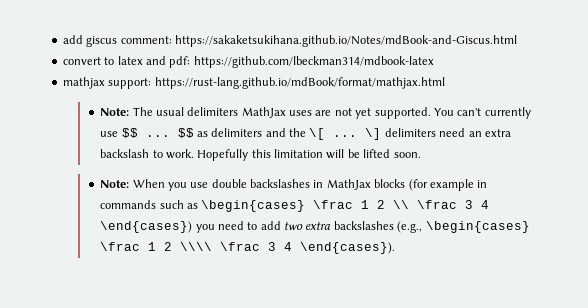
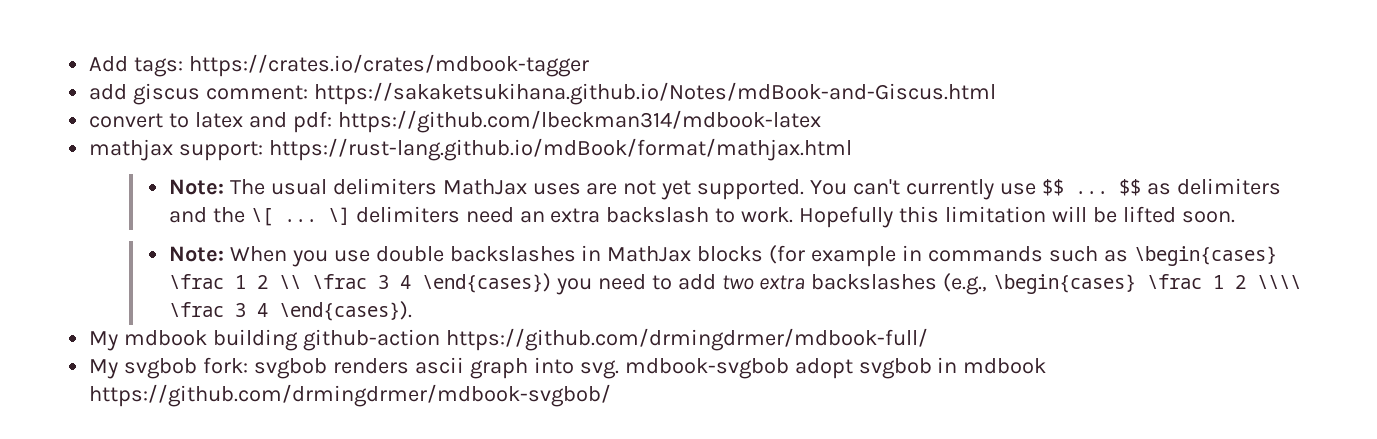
+ Add tags: https://crates.io/crates/mdbook-tagger
+ My mdbook building github-action https://github.com/drmingdrmer/mdbook-full/
+ My svgbob fork: svgbob renders ascii graph into svg. mdbook-svgbob adopt svgbob in mdbook https://github.com/drmingdrmer/mdbook-svgbob/

